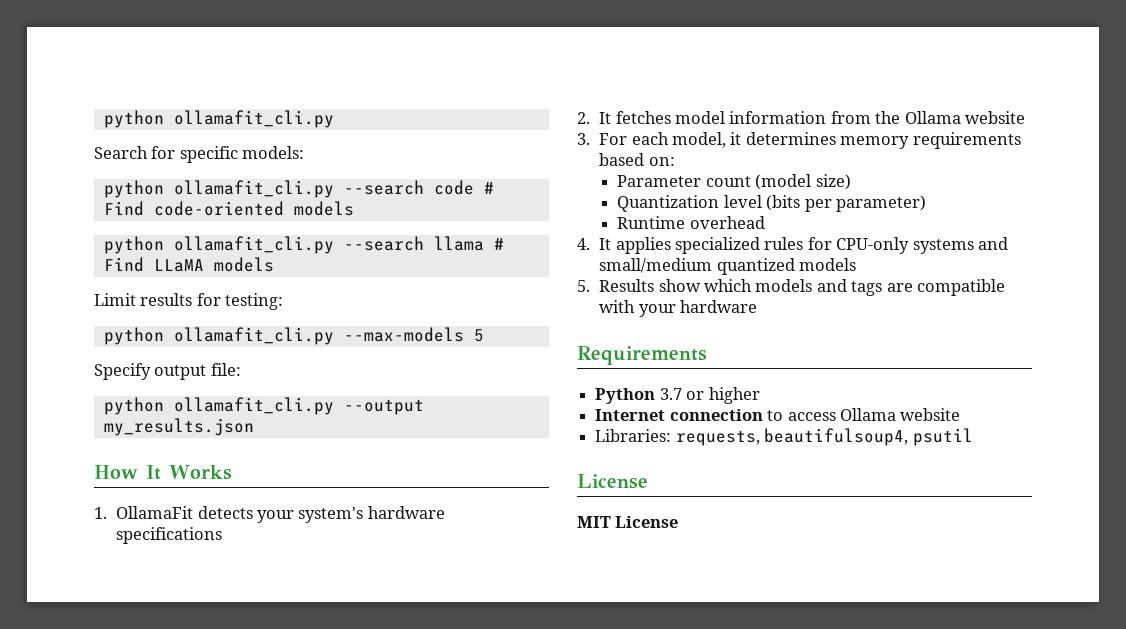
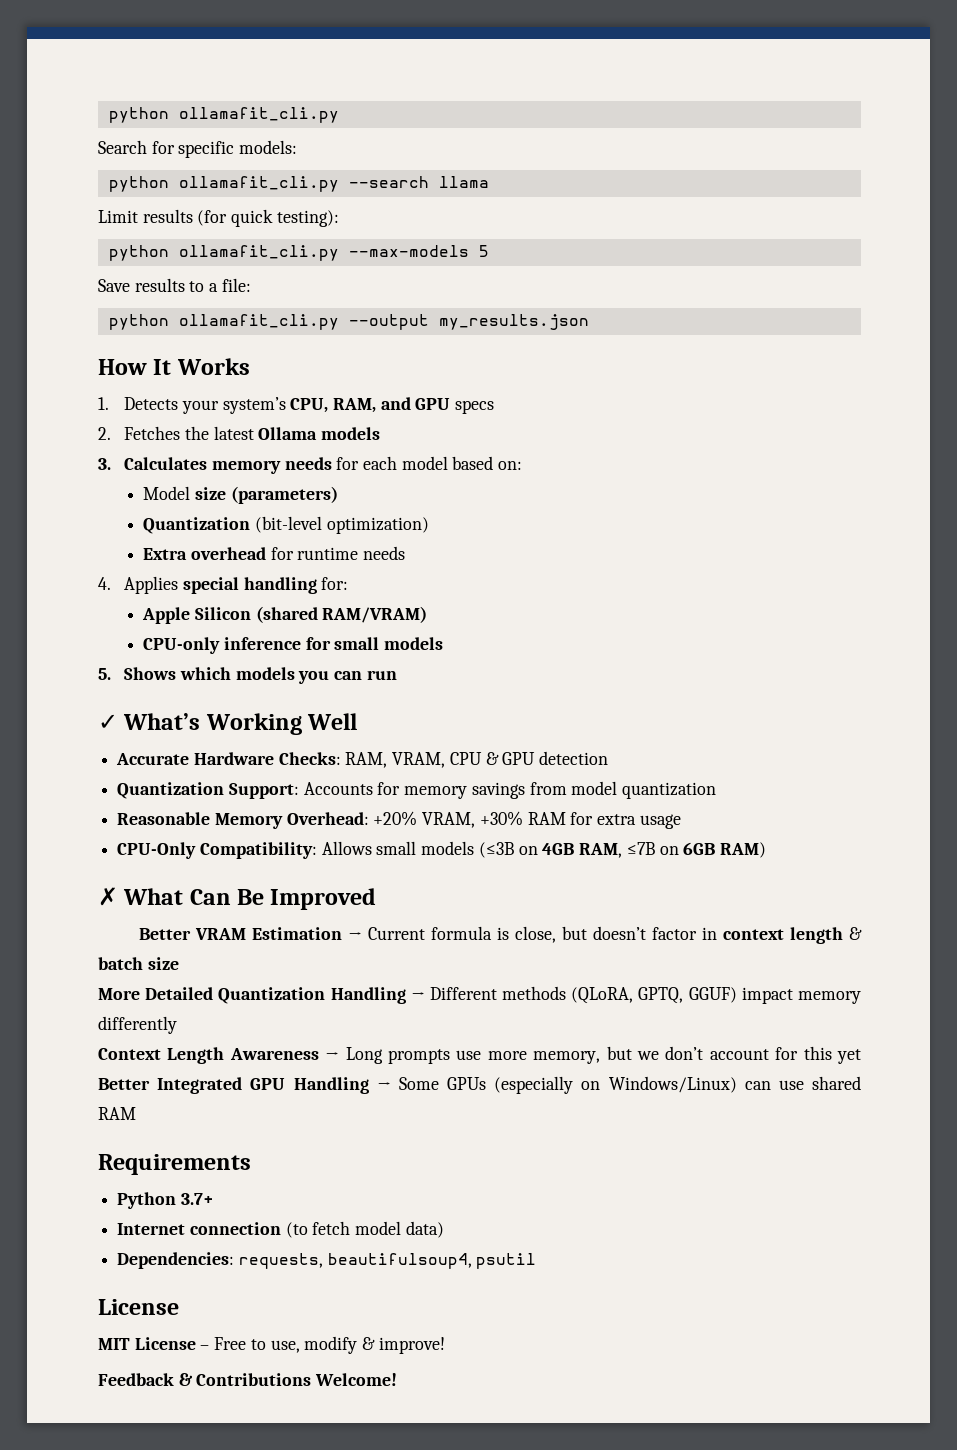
- python ollamafit_cli.py --search code # Find code-oriented models
- python ollamafit_cli.py --search llama # Find LLaMA models
+ python ollamafit_cli.py --search llama
- Limit results for testing:
+ Limit results (for quick testing):
- Specify output file:
+ Save results to a file:
- 1. OllamaFit detects your system's hardware specifications
- 2. It fetches model information from the Ollama website
- 3. For each model, it determines memory requirements based on:
- Parameter count (model size)
- Quantization level (bits per parameter)
- Runtime overhead
- 4. It applies specialized rules for CPU-only systems and small/medium quantized models
- 5. Results show which models and tags are compatible with your hardware
+ 1. Detects your system’s CPU, RAM, and GPU specs
+ 2. Fetches the latest Ollama models
+ 3. Calculates memory needs for each model based on:
+ Model size (parameters)
+ Quantization (bit-level optimization)
+ Extra overhead for runtime needs
+ 4. Applies special handling for:
+ Apple Silicon (shared RAM/VRAM)
+ CPU-only inference for small models
+ 5. Shows which models you can run
+ ✓ What’s Working Well
+ Accurate Hardware Checks: RAM, VRAM, CPU & GPU detection
+ Quantization Support: Accounts for memory savings from model quantization
+ Reasonable Memory Overhead: +20% VRAM, +30% RAM for extra usage
+ CPU-Only Compatibility: Allows small models (≤3B on 4GB RAM, ≤7B on 6GB RAM)
+ ✗ What Can Be Improved
+ Better VRAM Estimation → Current formula is close, but doesn’t factor in context length & batch size
+ More Detailed Quantization Handling → Different methods (QLoRA, GPTQ, GGUF) impact memory differently
+ Context Length Awareness → Long prompts use more memory, but we don’t account for this yet Better Integrated GPU Handling → Some GPUs (especially on Windows/Linux) can use shared RAM
- Python 3.7 or higher
+ Python 3.7+
- Internet connection to access Ollama website
- Libraries: requests, beautifulsoup4, psutil
+ Internet connection (to fetch model data)
+ Dependencies: requests, beautifulsoup4, psutil
- MIT License
+ MIT License – Free to use, modify & improve!
+ Feedback & Contributions Welcome!

